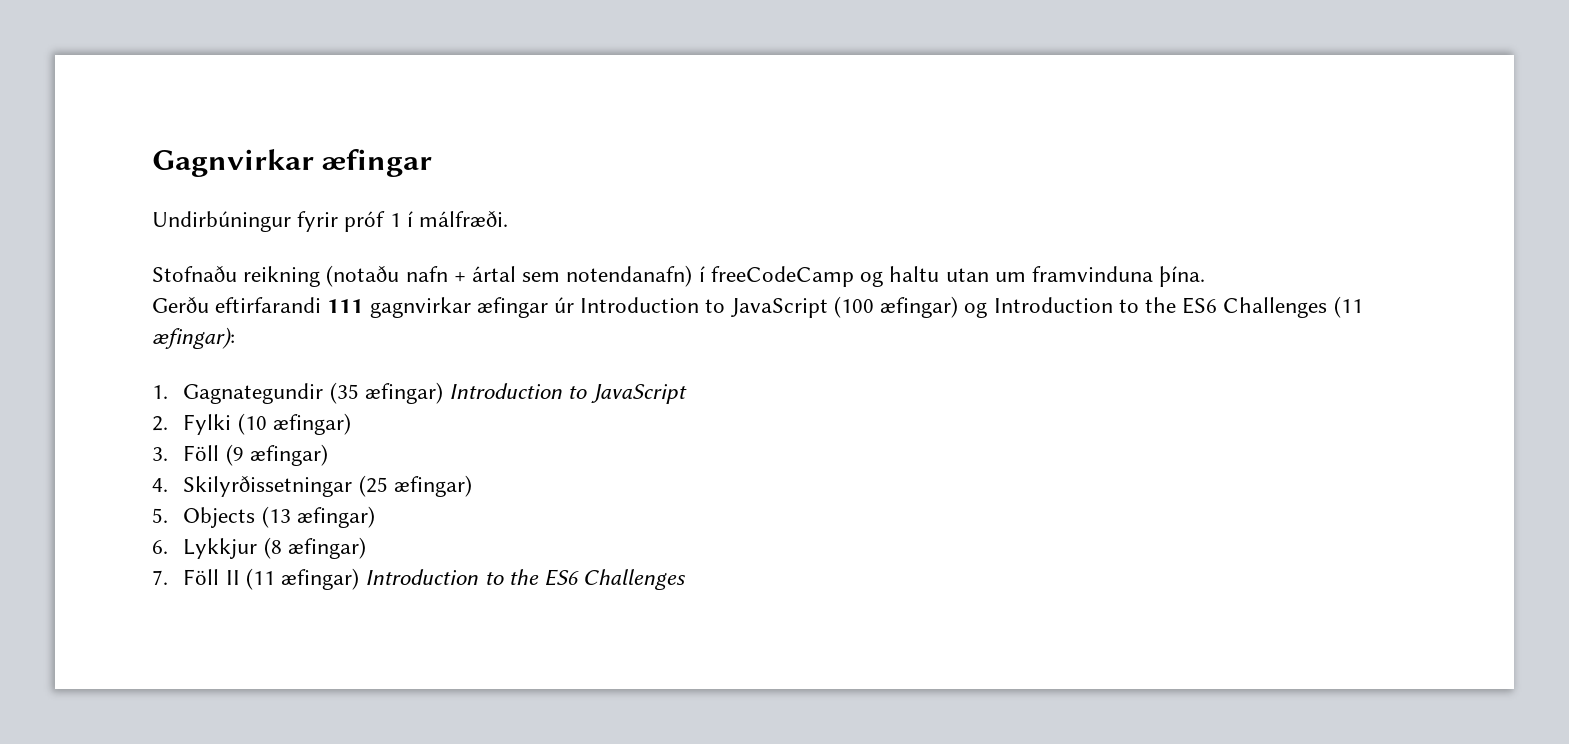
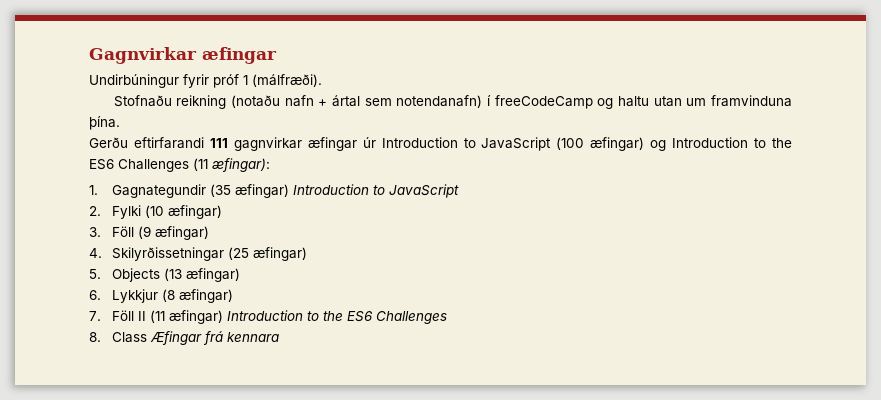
- Undirbúningur fyrir próf 1 í málfræði.
+ Undirbúningur fyrir próf 1 (málfræði).
+ 8. Class Æfingar frá kennara

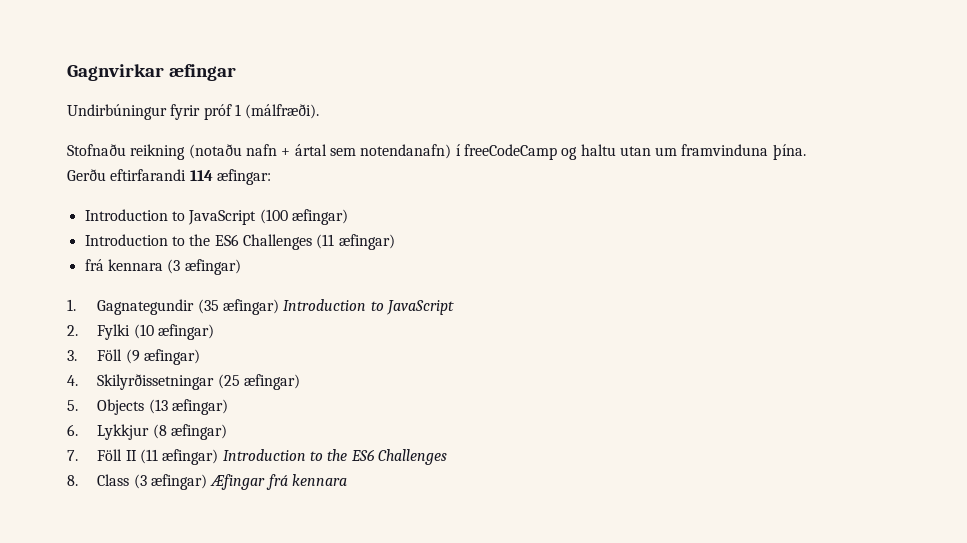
- Gerðu eftirfarandi 111 gagnvirkar æfingar úr Introduction to JavaScript (100 æfingar) og Introduction to the ES6 Challenges (11 æfingar):
+ Gerðu eftirfarandi 114 æfingar:
+ Introduction to JavaScript (100 æfingar)
+ Introduction to the ES6 Challenges (11 æfingar)
+ frá kennara (3 æfingar)
- 8. Class Æfingar frá kennara
+ 8. Class (3 æfingar) Æfingar frá kennara

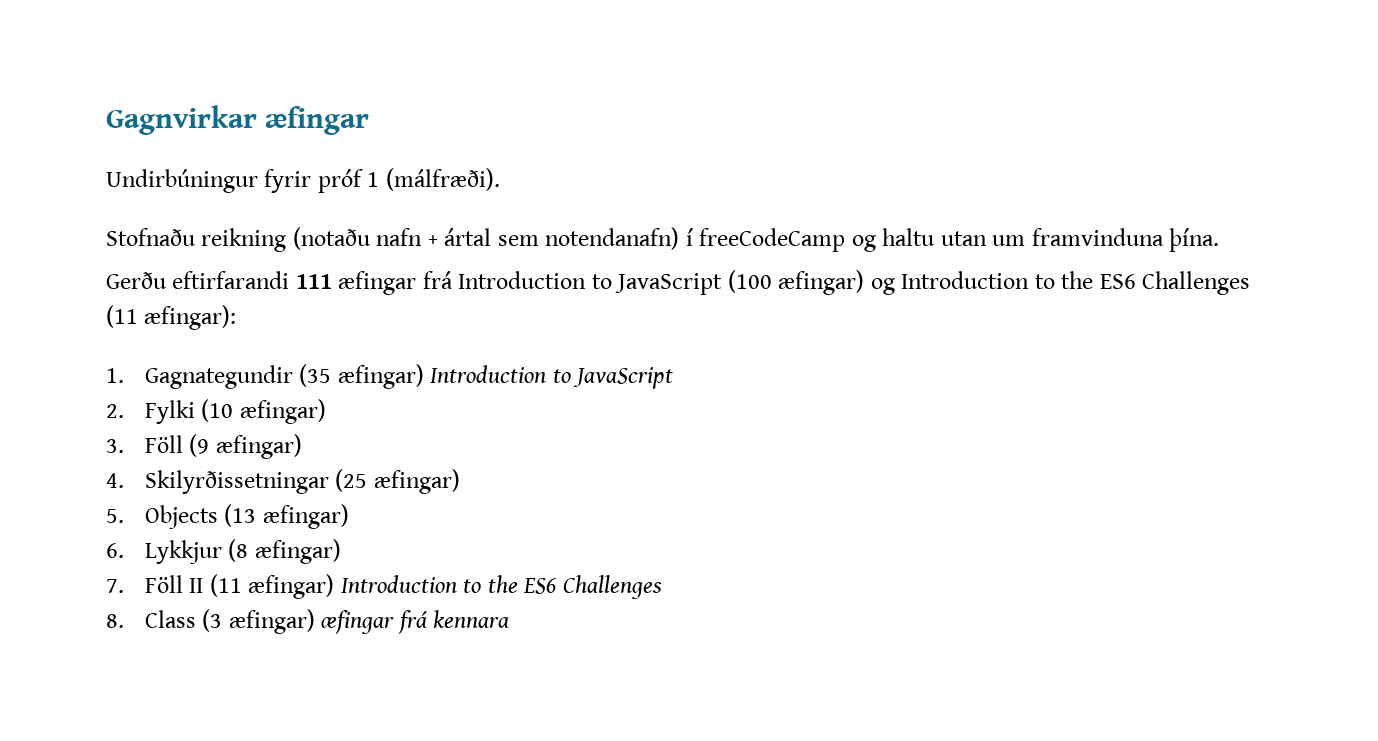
- Gerðu eftirfarandi 114 æfingar:
- Introduction to JavaScript (100 æfingar)
- Introduction to the ES6 Challenges (11 æfingar)
- frá kennara (3 æfingar)
+ Gerðu eftirfarandi 111 æfingar frá Introduction to JavaScript (100 æfingar) og Introduction to the ES6 Challenges (11 æfingar):
- 8. Class (3 æfingar) Æfingar frá kennara
+ 8. Class (3 æfingar) æfingar frá kennara

